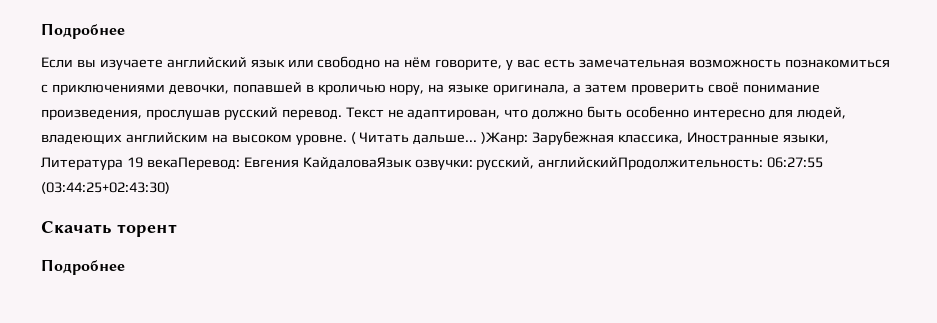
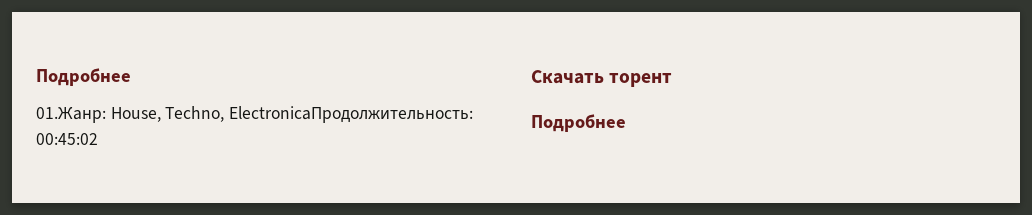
- Если вы изучаете английский язык или свободно на нём говорите, у вас есть замечательная возможность познакомиться с приключениями девочки, попавшей в кроличью нору, на языке оригинала, а затем проверить своё понимание произведения, прослушав русский перевод. Текст не адаптирован, что должно быть особенно интересно для людей, владеющих английским на высоком уровне. ( Читать дальше... )Жанр: Зарубежная классика, Иностранные языки, Литература 19 векаПеревод: Евгения КайдаловаЯзык озвучки: русский, английскийПродолжительность: 06:27:55 (03:44:25+02:43:30)
+ 01.Жанр: House, Techno, ElectronicaПродолжительность: 00:45:02

